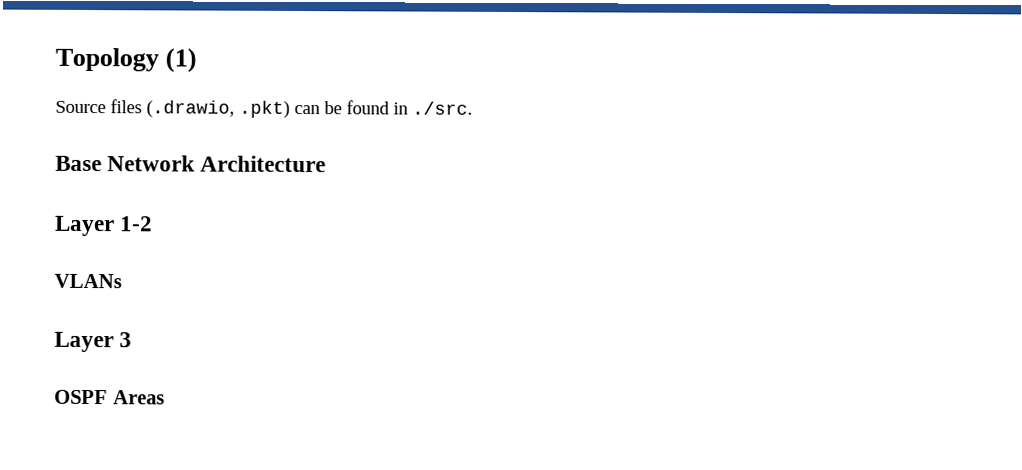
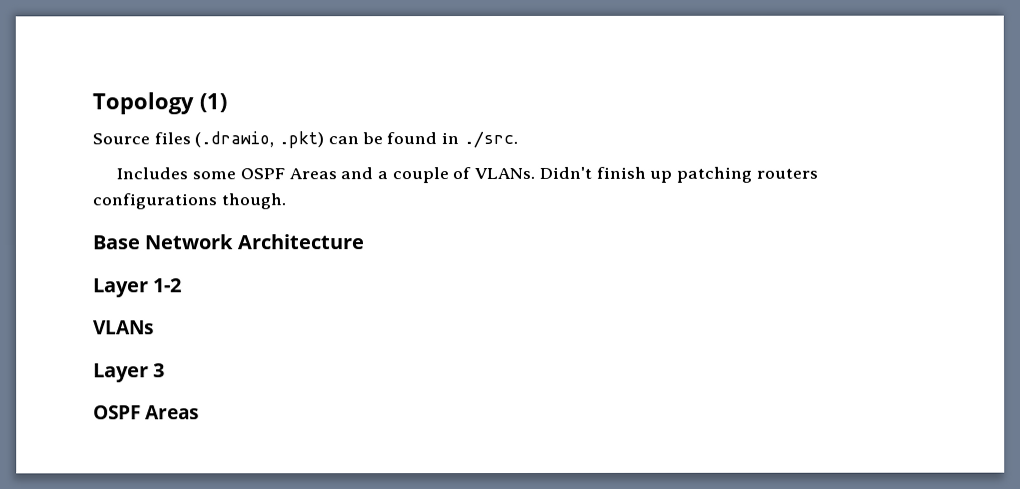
+ Includes some OSPF Areas and a couple of VLANs. Didn't finish up patching routers configurations though.

